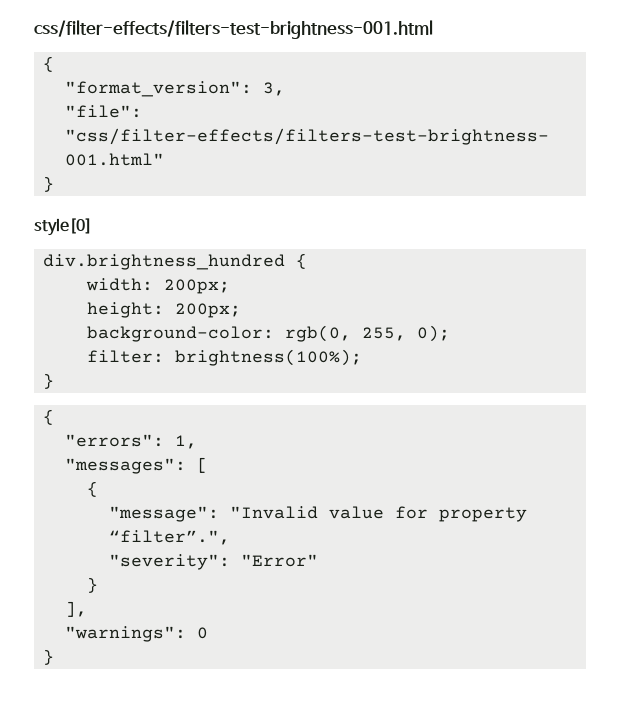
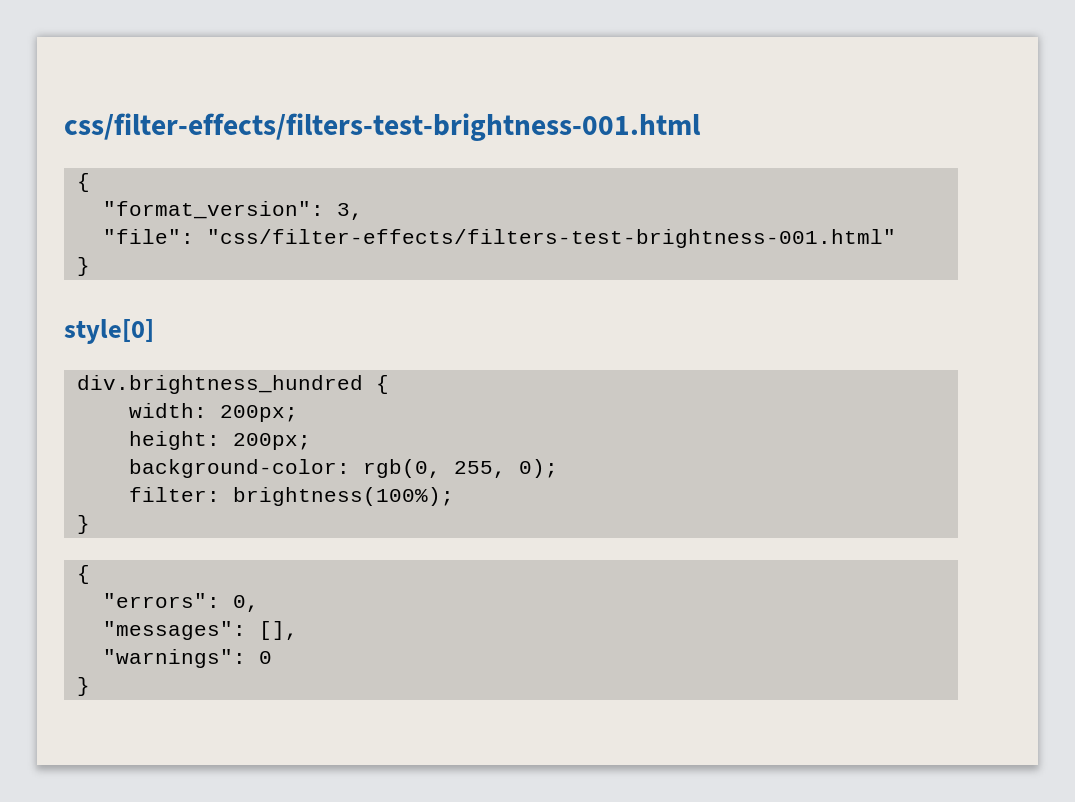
- "errors": 1,
+ "errors": 0,
- "messages": [
- {
- "message": "Invalid value for property “filter”.",
- "severity": "Error"
- }
- ],
+ "messages": [],

